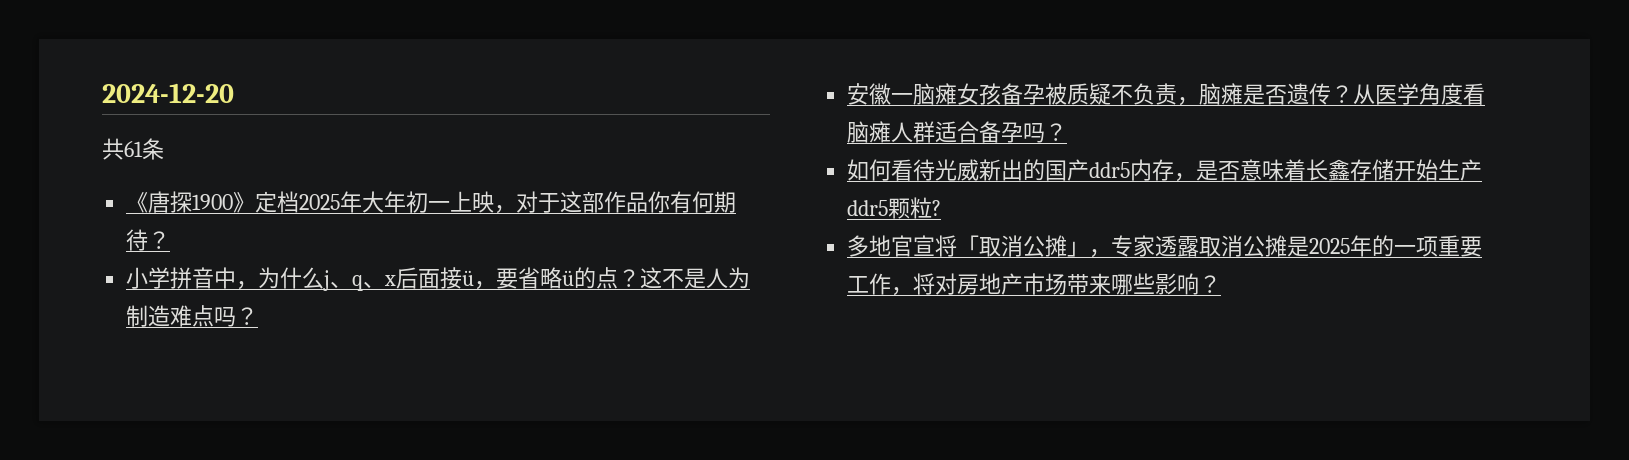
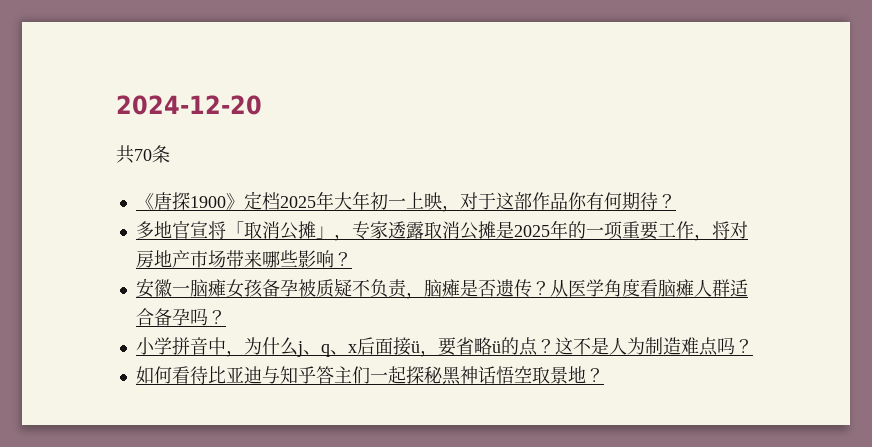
- 共61条
+ 共70条
- 小学拼音中，为什么j、q、x后面接ü，要省略ü的点？这不是人为制造难点吗？
- 安徽一脑瘫女孩备孕被质疑不负责，脑瘫是否遗传？从医学角度看脑瘫人群适合备孕吗？
- 如何看待光威新出的国产ddr5内存，是否意味着长鑫存储开始生产ddr5颗粒?
+ 安徽一脑瘫女孩备孕被质疑不负责，脑瘫是否遗传？从医学角度看脑瘫人群适合备孕吗？
+ 小学拼音中，为什么j、q、x后面接ü，要省略ü的点？这不是人为制造难点吗？
+ 如何看待比亚迪与知乎答主们一起探秘黑神话悟空取景地？

